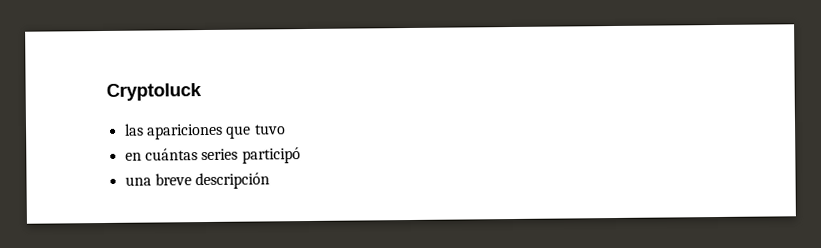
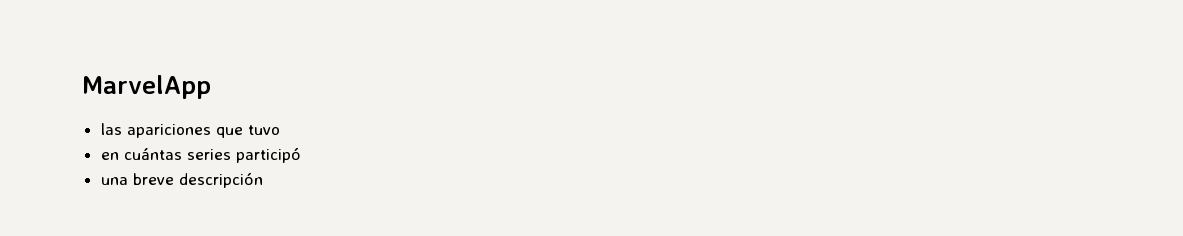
- Cryptoluck
+ MarvelApp

